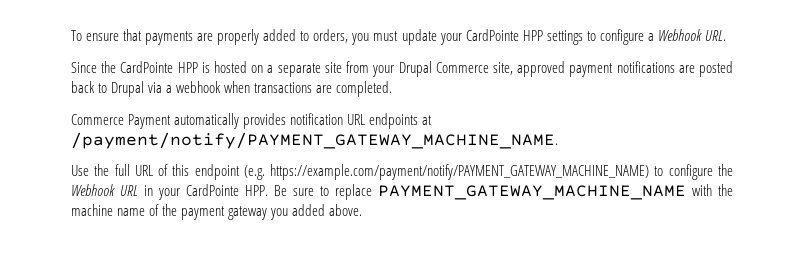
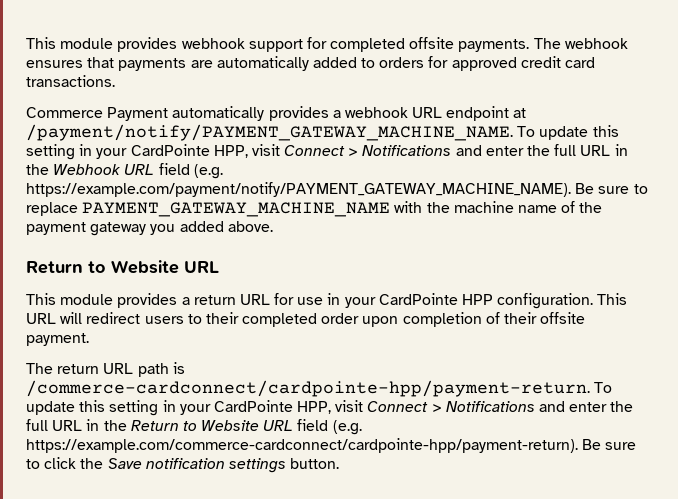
- To ensure that payments are properly added to orders, you must update your CardPointe HPP settings to configure a Webhook URL.
- Since the CardPointe HPP is hosted on a separate site from your Drupal Commerce site, approved payment notifications are posted back to Drupal via a webhook when transactions are completed.
- Commerce Payment automatically provides notification URL endpoints at /payment/notify/PAYMENT_GATEWAY_MACHINE_NAME.
- Use the full URL of this endpoint (e.g. https://example.com/payment/notify/PAYMENT_GATEWAY_MACHINE_NAME) to configure the Webhook URL in your CardPointe HPP. Be sure to replace PAYMENT_GATEWAY_MACHINE_NAME with the machine name of the payment gateway you added above.
+ This module provides webhook support for completed offsite payments. The webhook ensures that payments are automatically added to orders for approved credit card transactions.
+ Commerce Payment automatically provides a webhook URL endpoint at /payment/notify/PAYMENT_GATEWAY_MACHINE_NAME. To update this setting in your CardPointe HPP, visit Connect > Notifications and enter the full URL in the Webhook URL field (e.g. https://example.com/payment/notify/PAYMENT_GATEWAY_MACHINE_NAME). Be sure to replace PAYMENT_GATEWAY_MACHINE_NAME with the machine name of the payment gateway you added above.
+ Return to Website URL
+ This module provides a return URL for use in your CardPointe HPP configuration. This URL will redirect users to their completed order upon completion of their offsite payment.
+ The return URL path is /commerce-cardconnect/cardpointe-hpp/payment-return. To update this setting in your CardPointe HPP, visit Connect > Notifications and enter the full URL in the Return to Website URL field (e.g. https://example.com/commerce-cardconnect/cardpointe-hpp/payment-return). Be sure to click the Save notification settings button.

